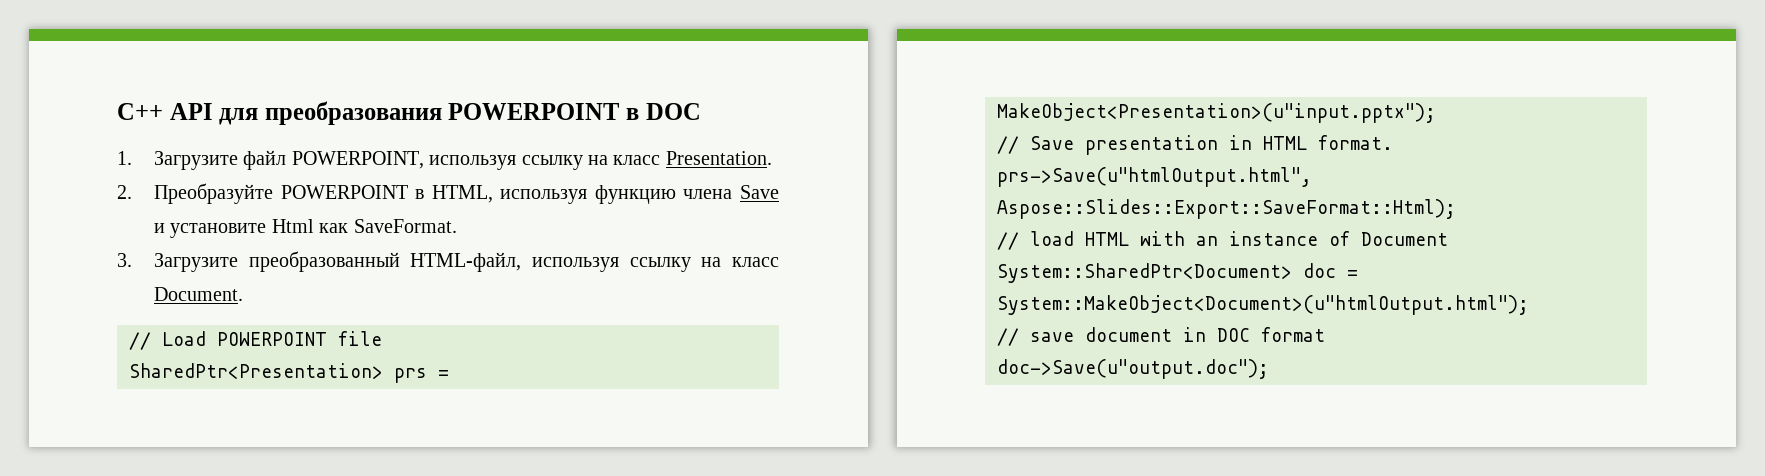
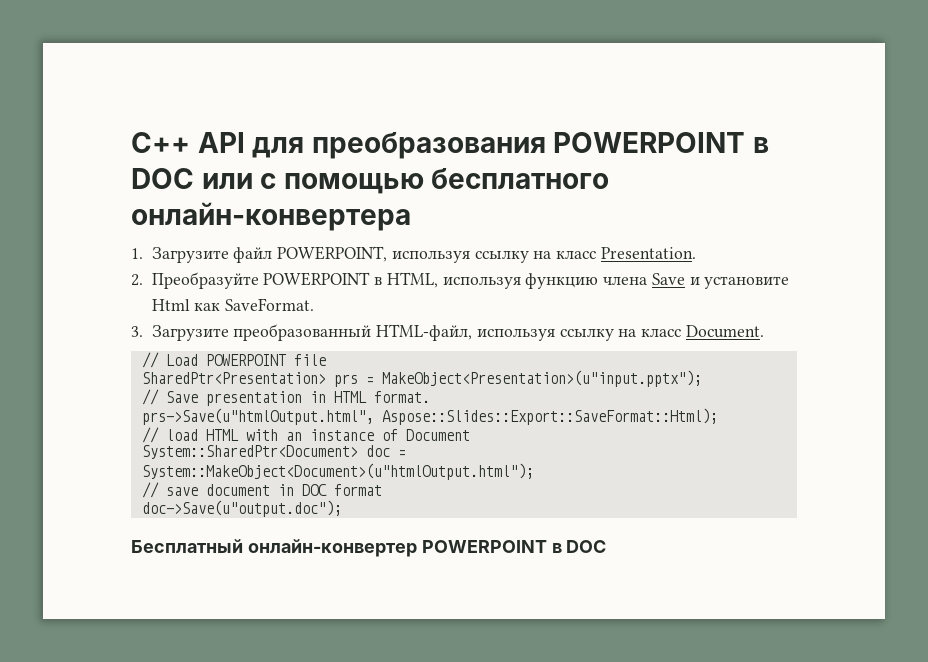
- C++ API для преобразования POWERPOINT в DOC
+ C++ API для преобразования POWERPOINT в DOC или с помощью бесплатного онлайн-конвертера
+ Бесплатный онлайн-конвертер POWERPOINT в DOC

